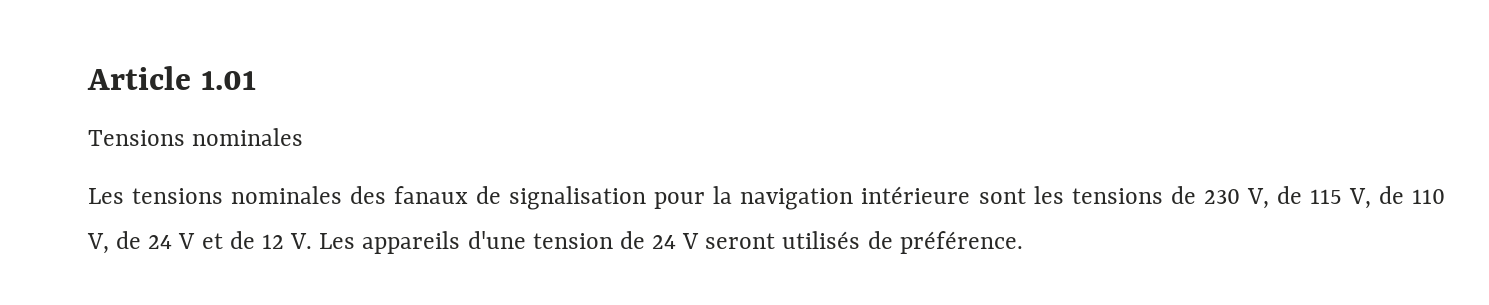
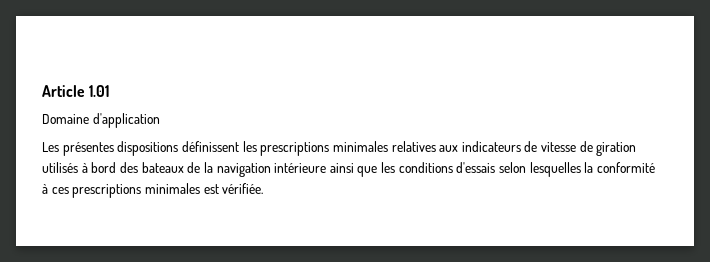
- Tensions nominales
- Les tensions nominales des fanaux de signalisation pour la navigation intérieure sont les tensions de 230 V, de 115 V, de 110 V, de 24 V et de 12 V. Les appareils d'une tension de 24 V seront utilisés de préférence.
+ Domaine d'application
+ Les présentes dispositions définissent les prescriptions minimales relatives aux indicateurs de vitesse de giration utilisés à bord des bateaux de la navigation intérieure ainsi que les conditions d'essais selon lesquelles la conformité à ces prescriptions minimales est vérifiée.

